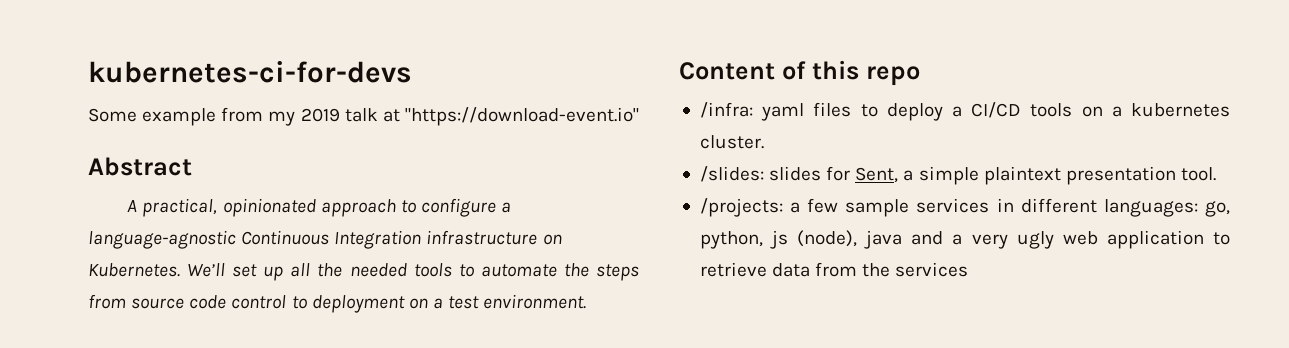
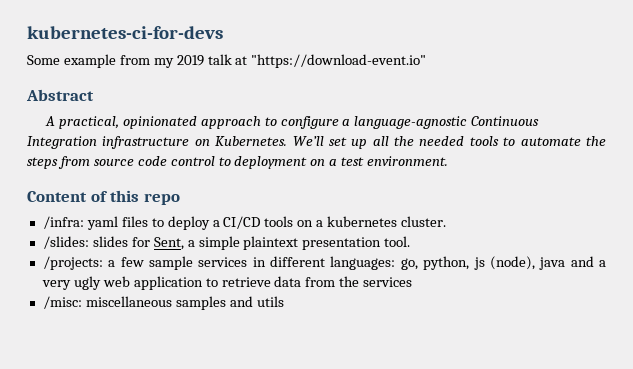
+ /misc: miscellaneous samples and utils

